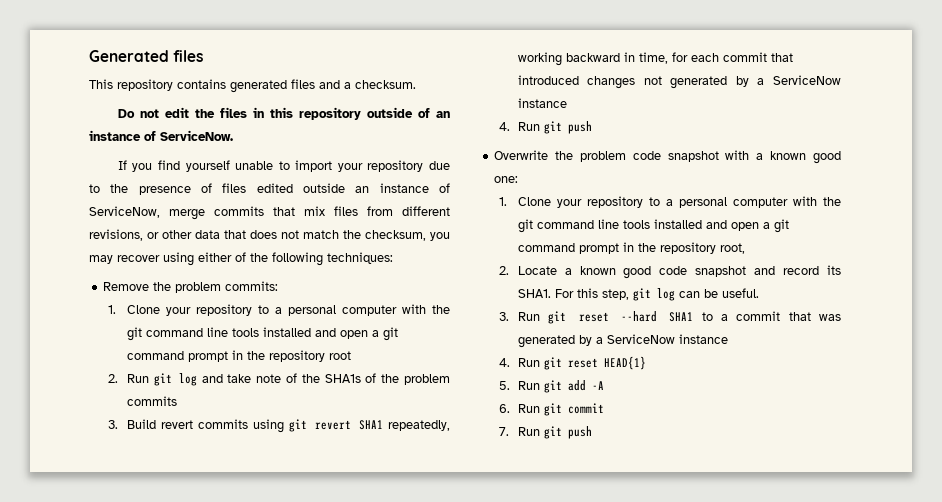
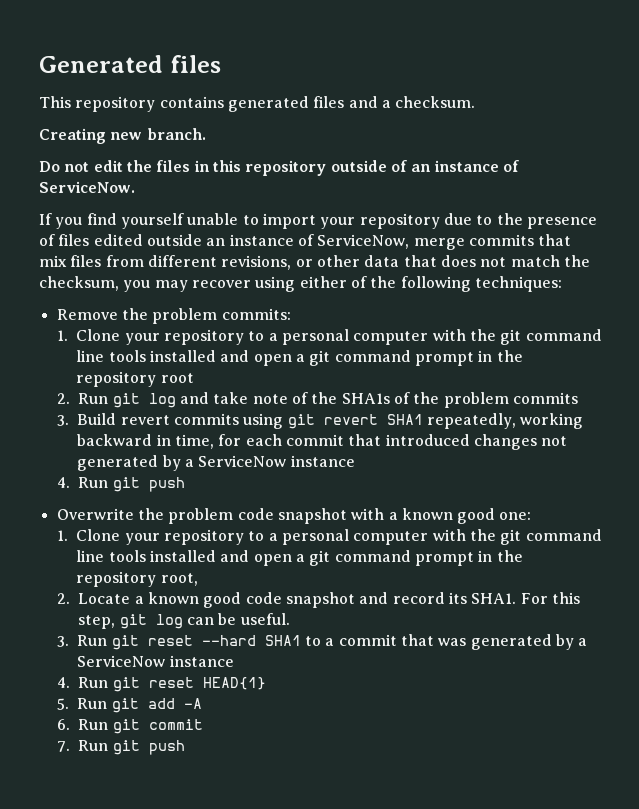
+ Creating new branch.

